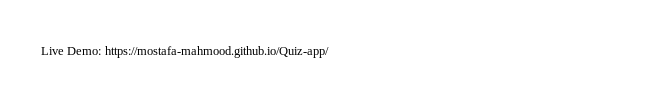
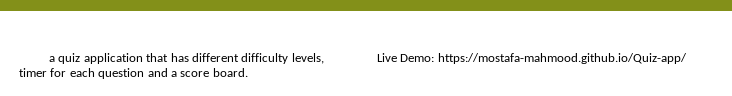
+ a quiz application that has different difficulty levels, timer for each question and a score board.

